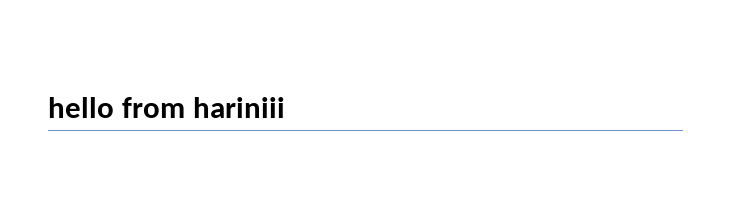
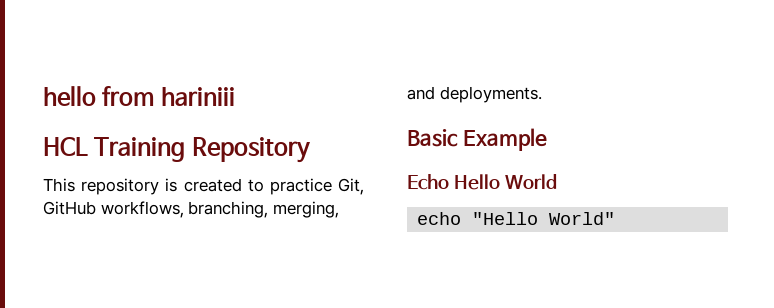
+ HCL Training Repository
+ This repository is created to practice Git, GitHub workflows, branching, merging, and deployments.
+ Basic Example
+ Echo Hello World
+ echo "Hello World"

